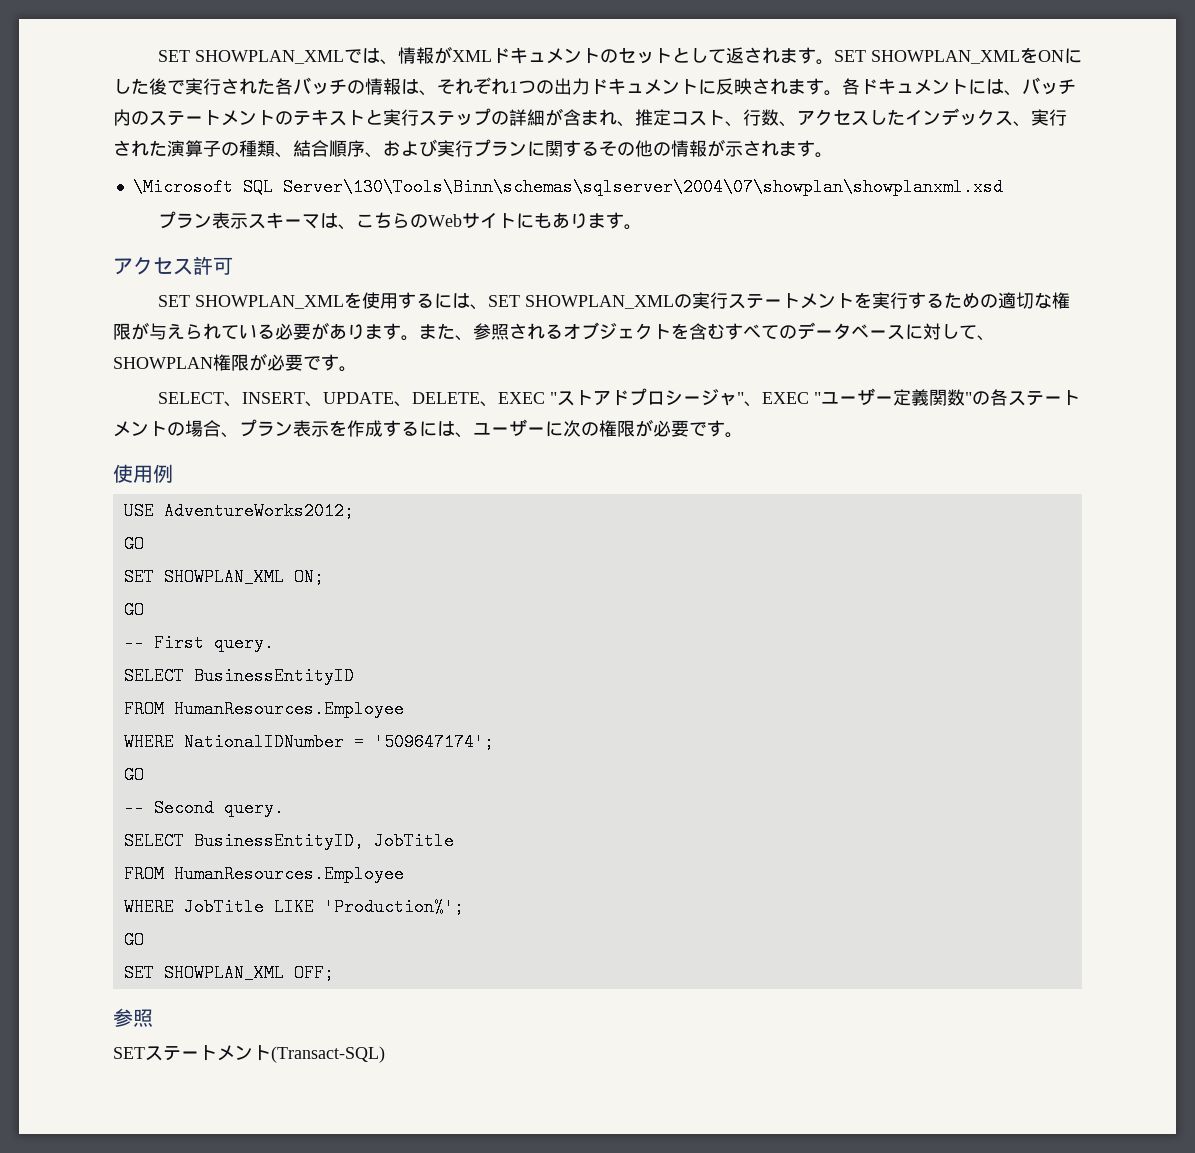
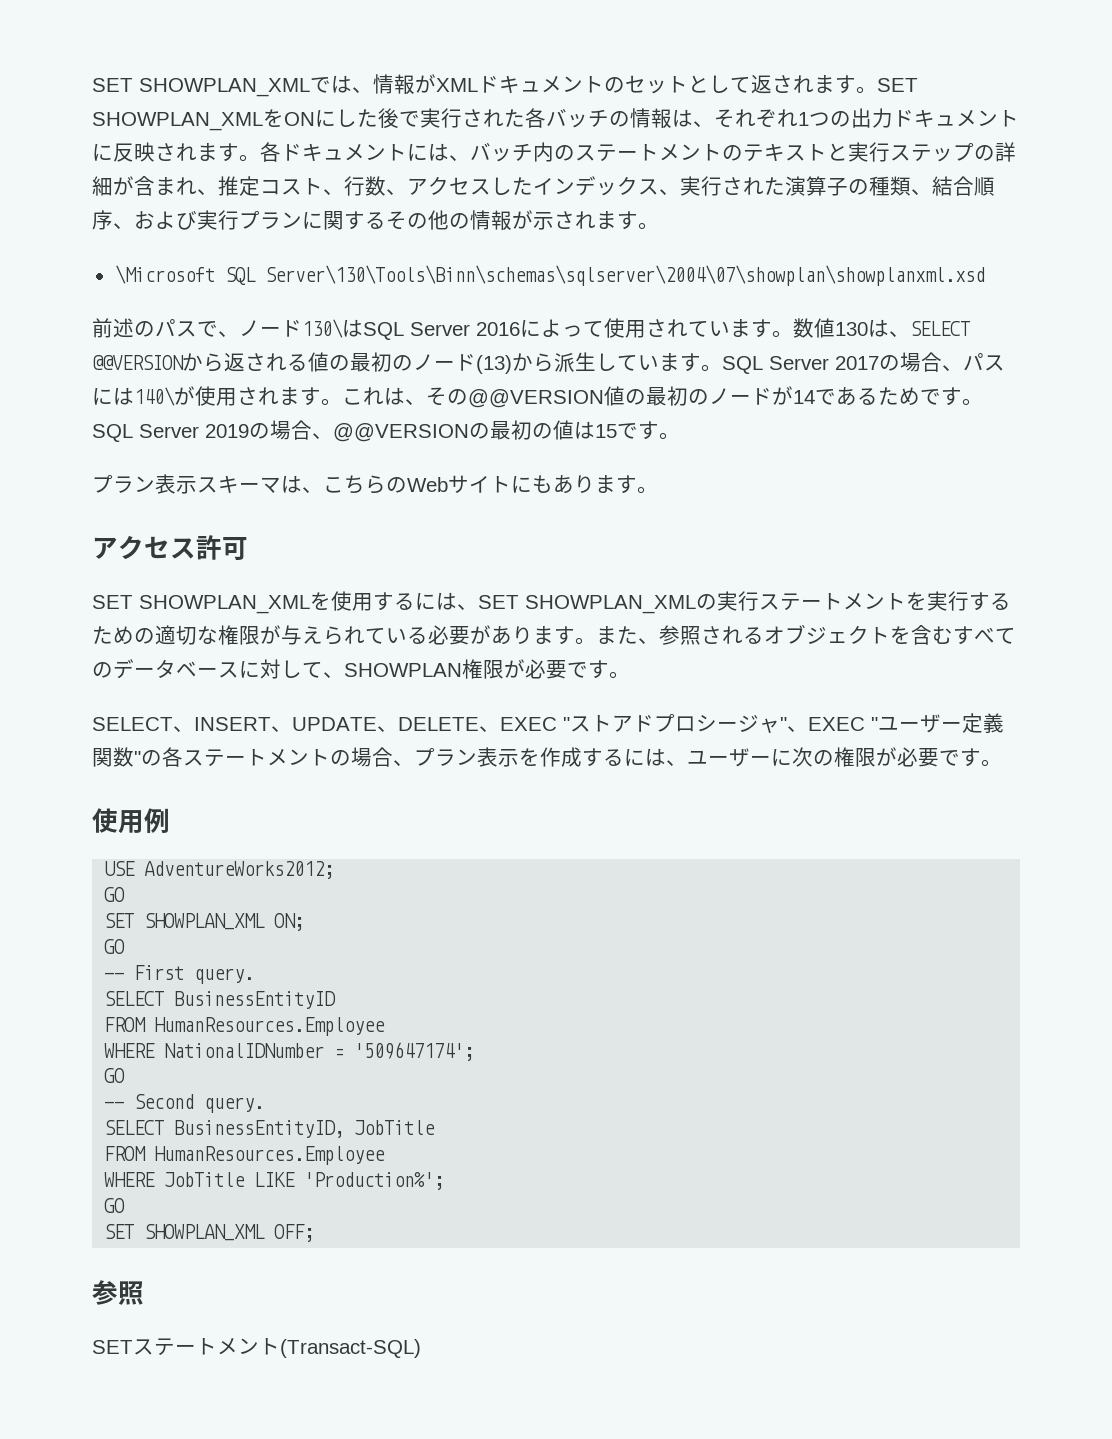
+ 前述のパスで、ノード130\はSQL Server 2016によって使用されています。数値130は、SELECT @@VERSIONから返される値の最初のノード(13)から派生しています。SQL Server 2017の場合、パスには140\が使用されます。これは、その@@VERSION値の最初のノードが14であるためです。SQL Server 2019の場合、@@VERSIONの最初の値は15です。

